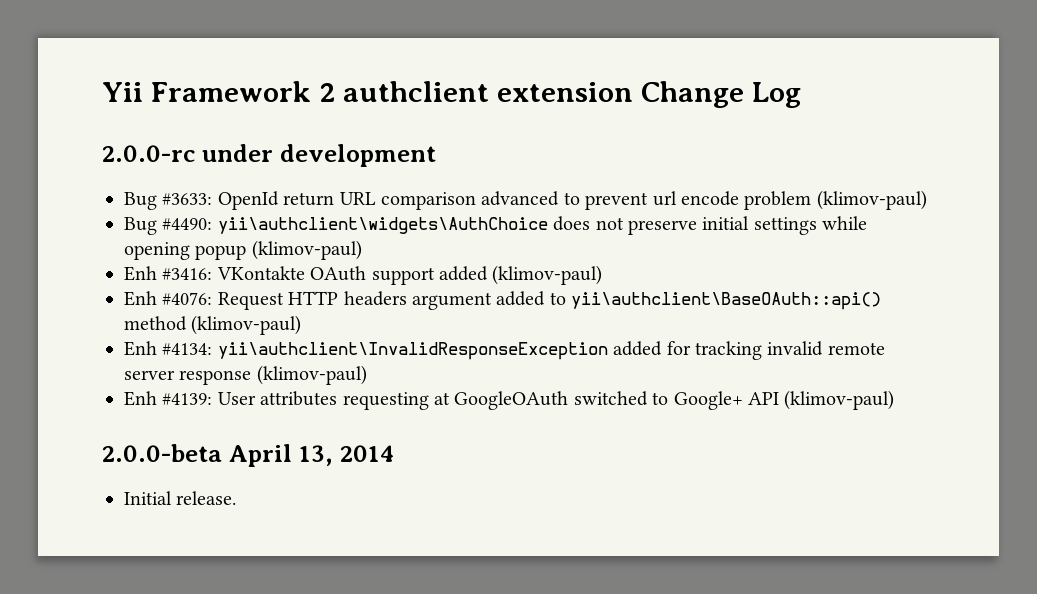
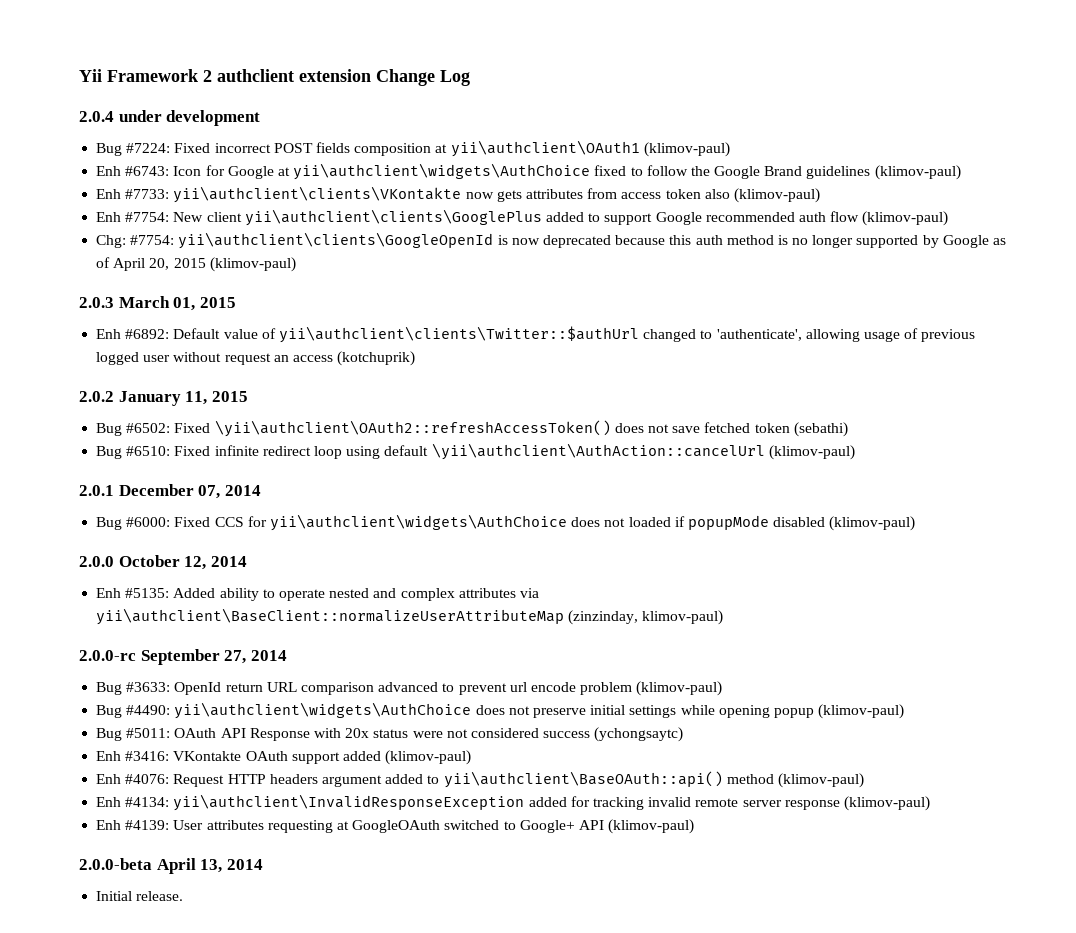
- 2.0.0-rc under development
+ 2.0.4 under development
+ Bug #7224: Fixed incorrect POST fields composition at yii\authclient\OAuth1 (klimov-paul)
+ Enh #6743: Icon for Google at yii\authclient\widgets\AuthChoice fixed to follow the Google Brand guidelines (klimov-paul)
+ Enh #7733: yii\authclient\clients\VKontakte now gets attributes from access token also (klimov-paul)
+ Enh #7754: New client yii\authclient\clients\GooglePlus added to support Google recommended auth flow (klimov-paul)
+ Chg: #7754: yii\authclient\clients\GoogleOpenId is now deprecated because this auth method is no longer supported by Google as of April 20, 2015 (klimov-paul)
+ 2.0.3 March 01, 2015
+ Enh #6892: Default value of yii\authclient\clients\Twitter::$authUrl changed to 'authenticate', allowing usage of previous logged user without request an access (kotchuprik)
+ 2.0.2 January 11, 2015
+ Bug #6502: Fixed \yii\authclient\OAuth2::refreshAccessToken() does not save fetched token (sebathi)
+ Bug #6510: Fixed infinite redirect loop using default \yii\authclient\AuthAction::cancelUrl (klimov-paul)
+ 2.0.1 December 07, 2014
+ Bug #6000: Fixed CCS for yii\authclient\widgets\AuthChoice does not loaded if popupMode disabled (klimov-paul)
+ 2.0.0 October 12, 2014
+ Enh #5135: Added ability to operate nested and complex attributes via yii\authclient\BaseClient::normalizeUserAttributeMap (zinzinday, klimov-paul)
+ 2.0.0-rc September 27, 2014
+ Bug #5011: OAuth API Response with 20x status were not considered success (ychongsaytc)

